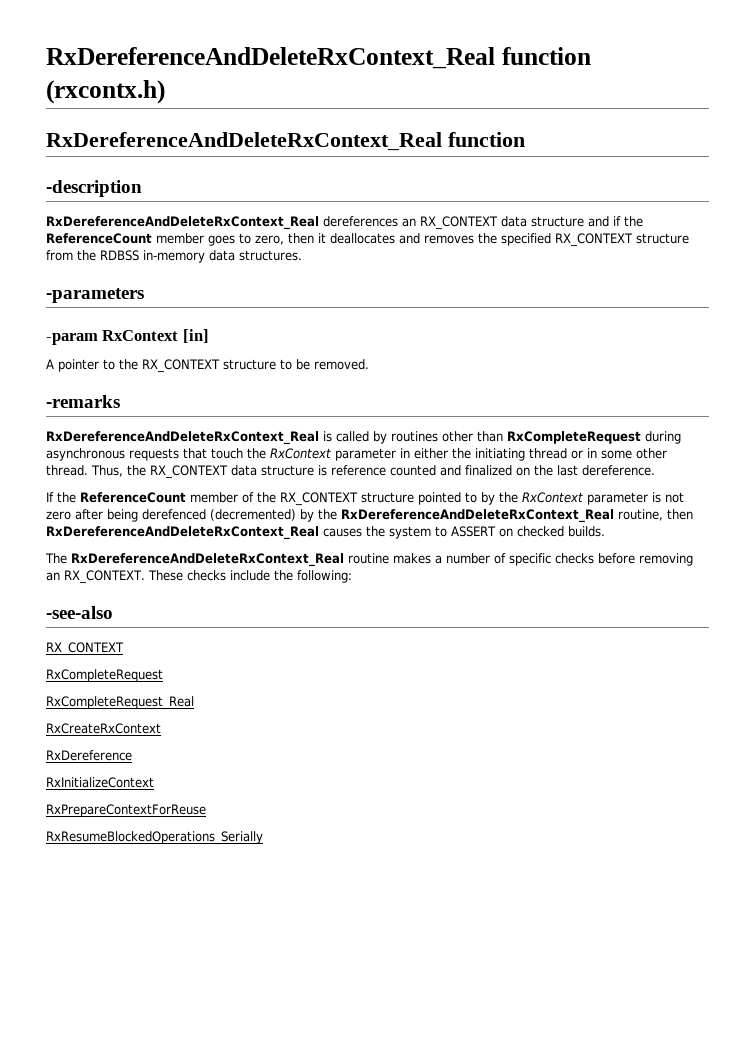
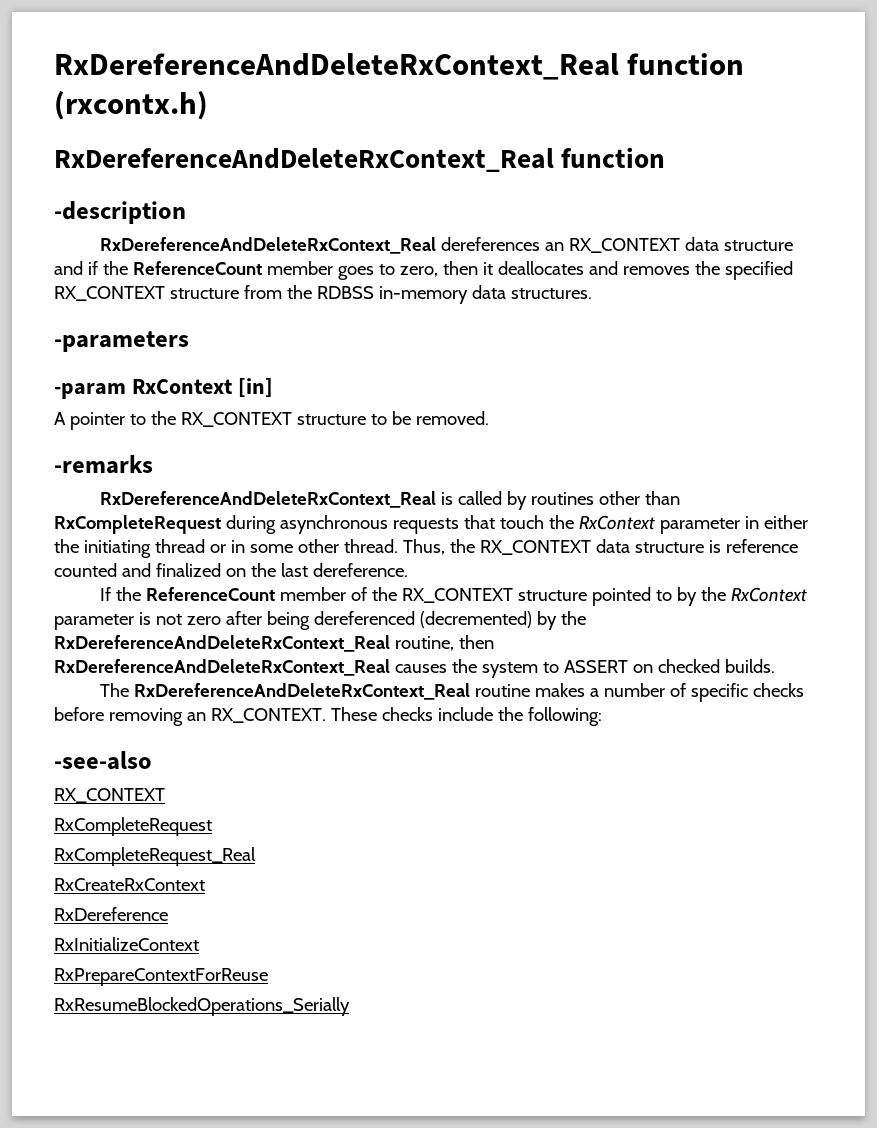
- If the ReferenceCount member of the RX_CONTEXT structure pointed to by the RxContext parameter is not zero after being derefenced (decremented) by the RxDereferenceAndDeleteRxContext_Real routine, then RxDereferenceAndDeleteRxContext_Real causes the system to ASSERT on checked builds.
+ If the ReferenceCount member of the RX_CONTEXT structure pointed to by the RxContext parameter is not zero after being dereferenced (decremented) by the RxDereferenceAndDeleteRxContext_Real routine, then RxDereferenceAndDeleteRxContext_Real causes the system to ASSERT on checked builds.

